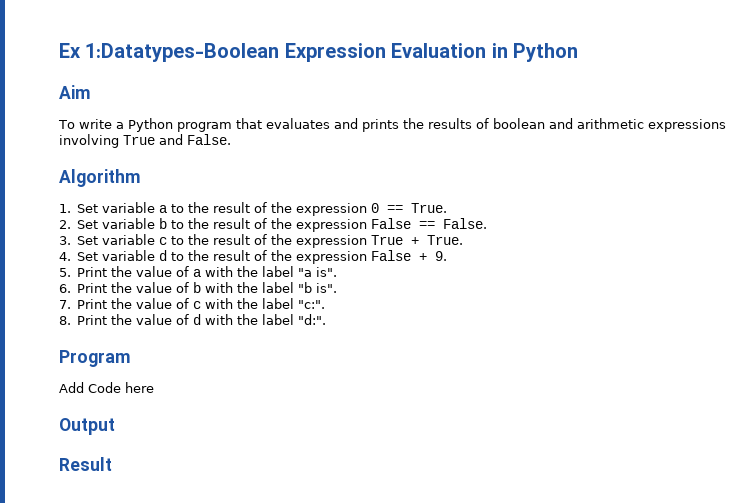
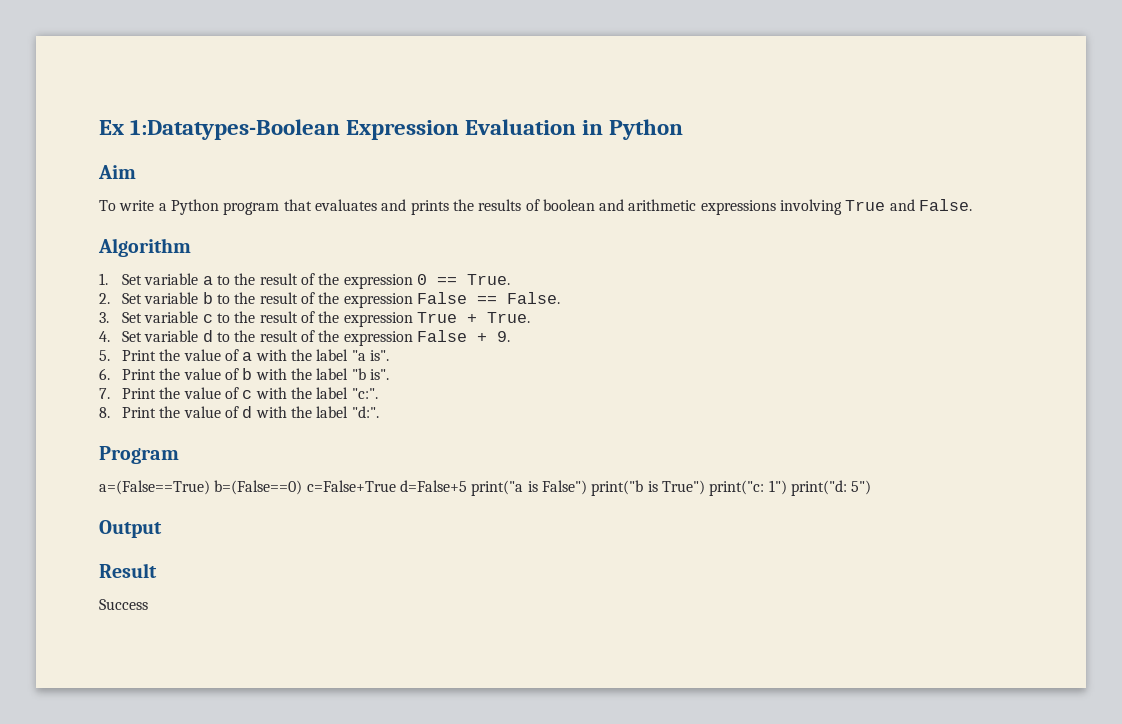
- Add Code here
+ a=(False==True) b=(False==0) c=False+True d=False+5 print("a is False") print("b is True") print("c: 1") print("d: 5")
+ Success

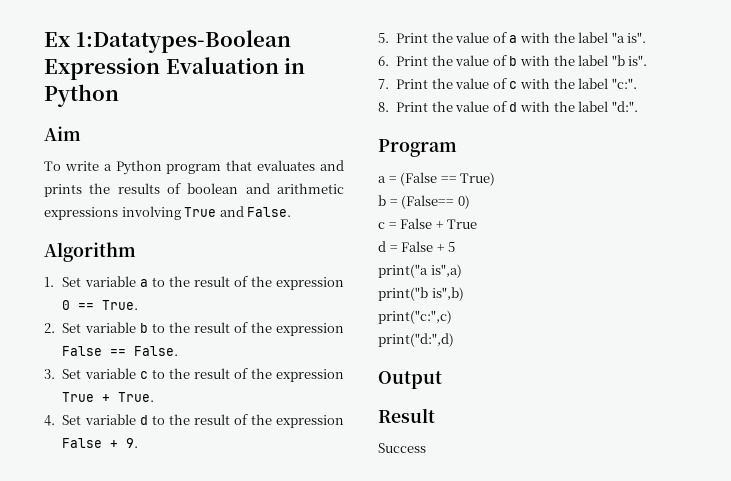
- a=(False==True) b=(False==0) c=False+True d=False+5 print("a is False") print("b is True") print("c: 1") print("d: 5")
+ a = (False == True)
+ b = (False== 0)
+ c = False + True
+ d = False + 5
+ print("a is",a)
+ print("b is",b)
+ print("c:",c)
+ print("d:",d)

